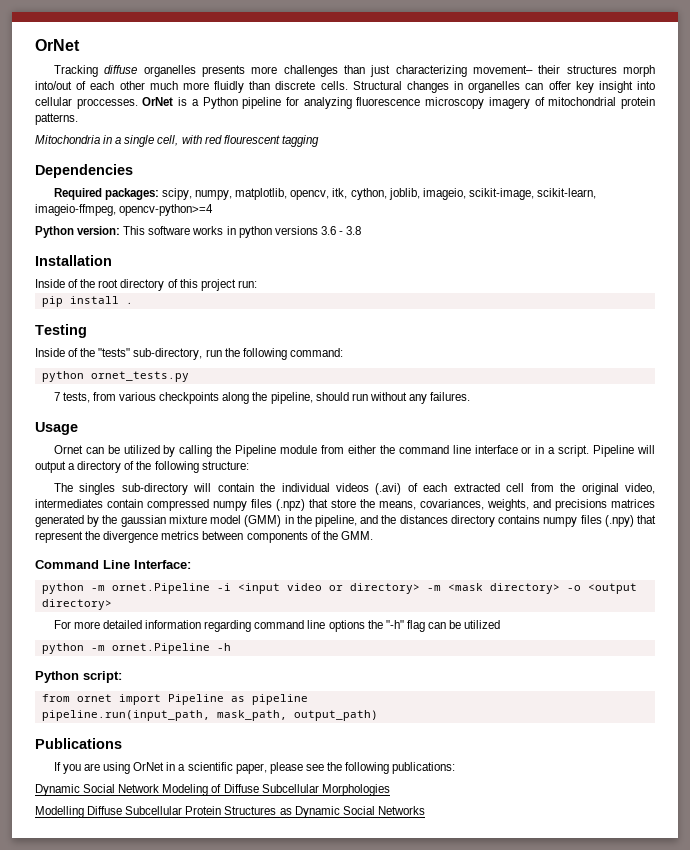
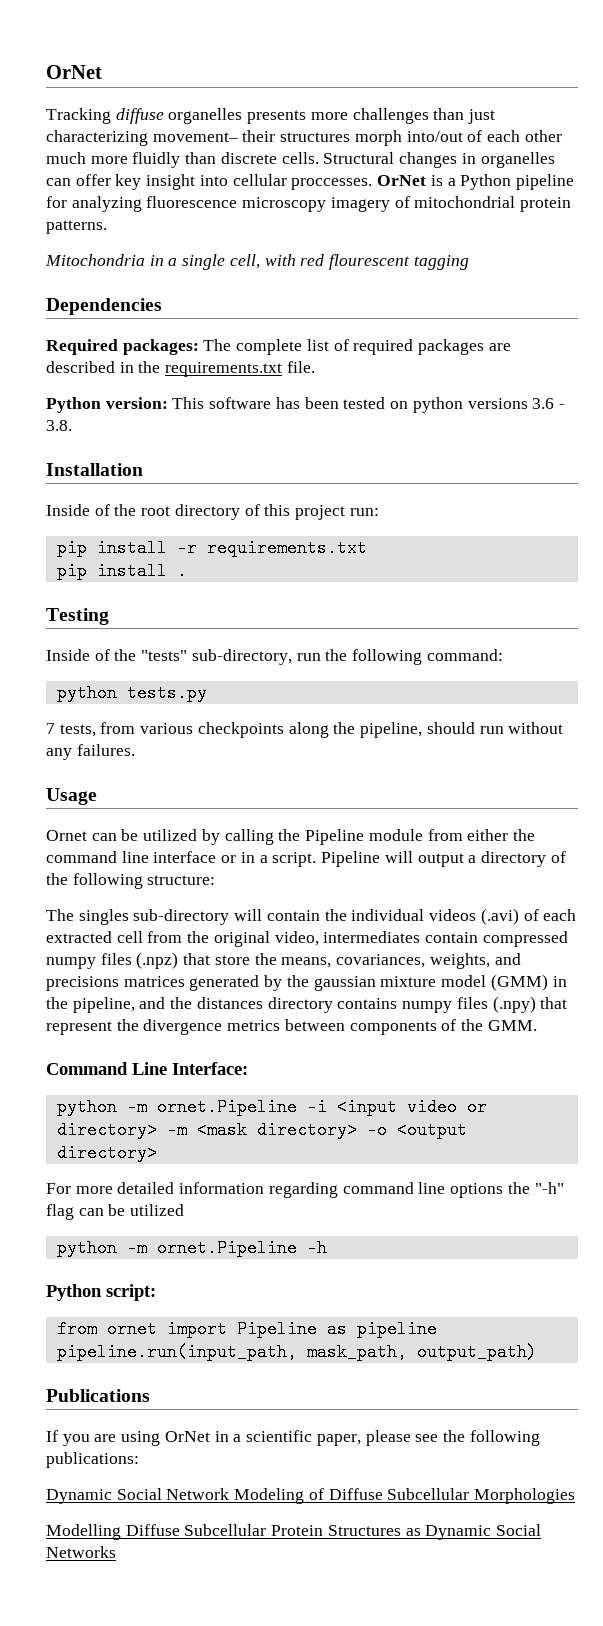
- Required packages: scipy, numpy, matplotlib, opencv, itk, cython, joblib, imageio, scikit-image, scikit-learn, imageio-ffmpeg, opencv-python>=4
+ Required packages: The complete list of required packages are described in the requirements.txt file.
- Python version: This software works in python versions 3.6 - 3.8
+ Python version: This software has been tested on python versions 3.6 - 3.8.
+ pip install -r requirements.txt
- python ornet_tests.py
+ python tests.py

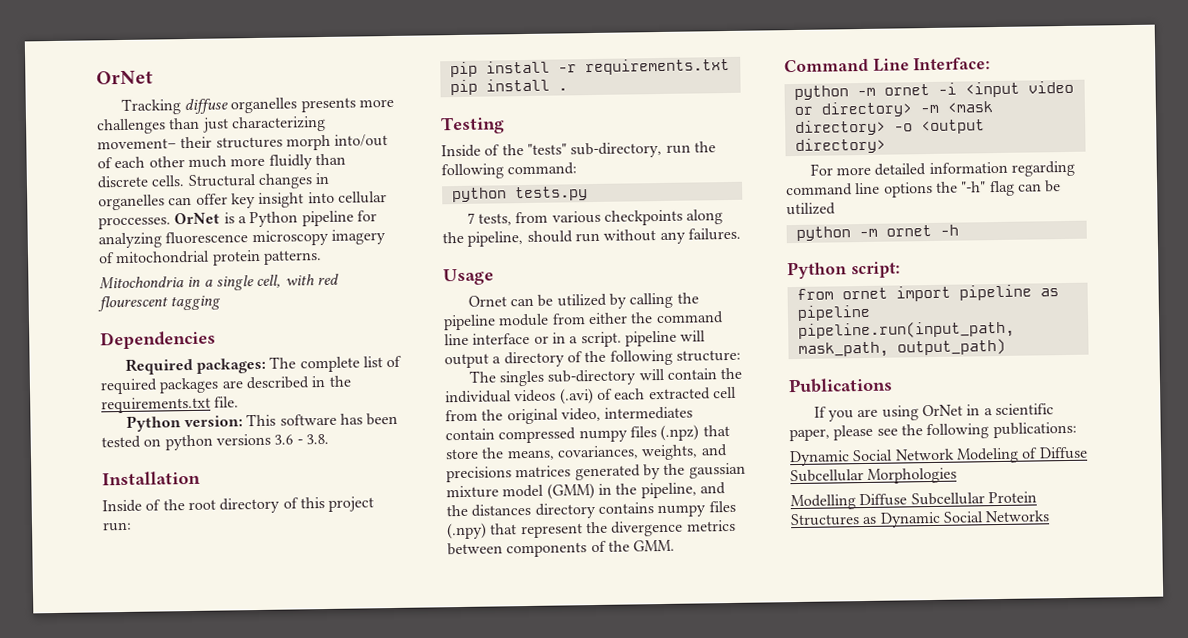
- Ornet can be utilized by calling the Pipeline module from either the command line interface or in a script. Pipeline will output a directory of the following structure:
+ Ornet can be utilized by calling the pipeline module from either the command line interface or in a script. pipeline will output a directory of the following structure:
- python -m ornet.Pipeline -i <input video or directory> -m <mask directory> -o <output directory>
+ python -m ornet -i <input video or directory> -m <mask directory> -o <output directory>
- python -m ornet.Pipeline -h
+ python -m ornet -h
- from ornet import Pipeline as pipeline
+ from ornet import pipeline as pipeline

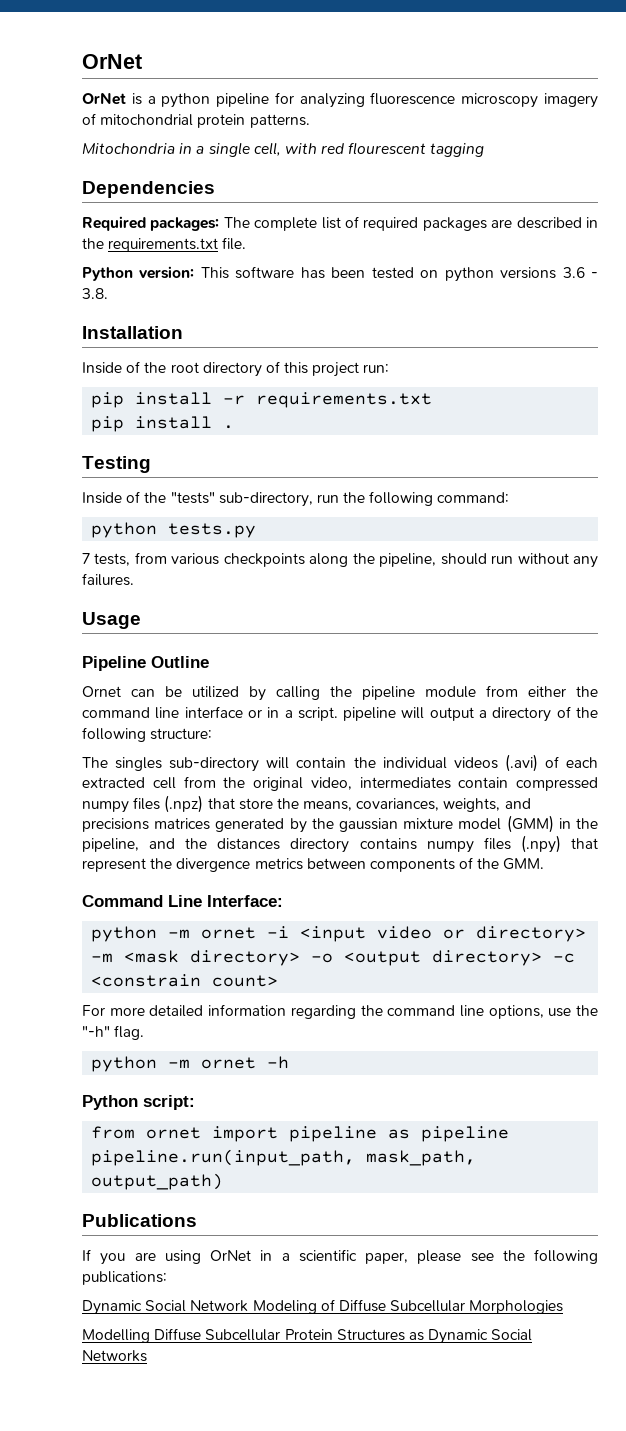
- Tracking diffuse organelles presents more challenges than just characterizing movement– their structures morph into/out of each other much more fluidly than discrete cells. Structural changes in organelles can offer key insight into cellular proccesses. OrNet is a Python pipeline for analyzing fluorescence microscopy imagery of mitochondrial protein patterns.
+ OrNet is a python pipeline for analyzing fluorescence microscopy imagery of mitochondrial protein patterns.
+ Pipeline Outline
- python -m ornet -i <input video or directory> -m <mask directory> -o <output directory>
+ python -m ornet -i <input video or directory> -m <mask directory> -o <output directory> -c <constrain count>
- For more detailed information regarding command line options the "-h" flag can be utilized
+ For more detailed information regarding the command line options, use the "-h" flag.

